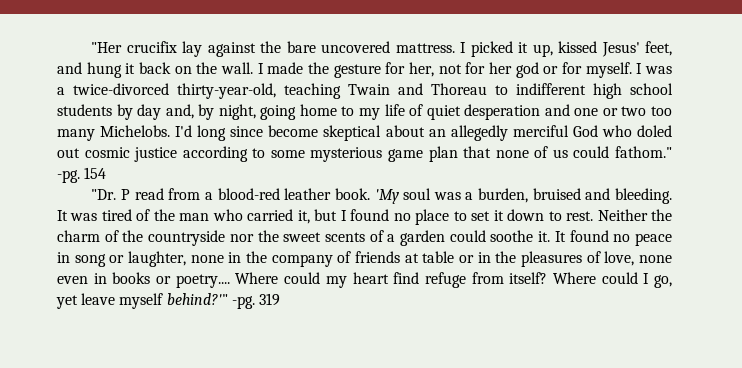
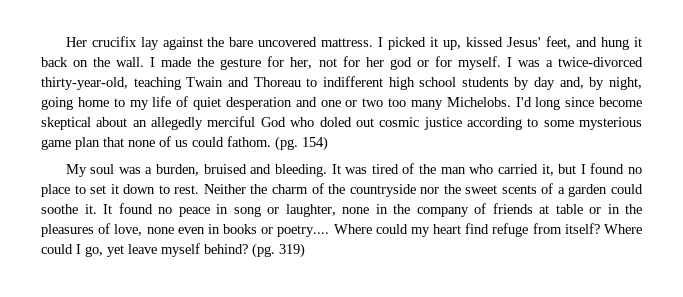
- "Her crucifix lay against the bare uncovered mattress.
+ Her crucifix lay against the bare uncovered mattress.
- I'd long since become skeptical about an allegedly merciful God who doled out cosmic justice according to some mysterious game plan that none of us could fathom." -pg. 154
- "Dr. P read from a blood-red leather book. 'My soul was a burden, bruised and bleeding.
+ I'd long since become skeptical about an allegedly merciful God who doled out cosmic justice according to some mysterious game plan that none of us could fathom. (pg. 154)
+ My soul was a burden, bruised and bleeding.
- Where could I go, yet leave myself behind?'" -pg. 319
+ Where could I go, yet leave myself behind? (pg. 319)

